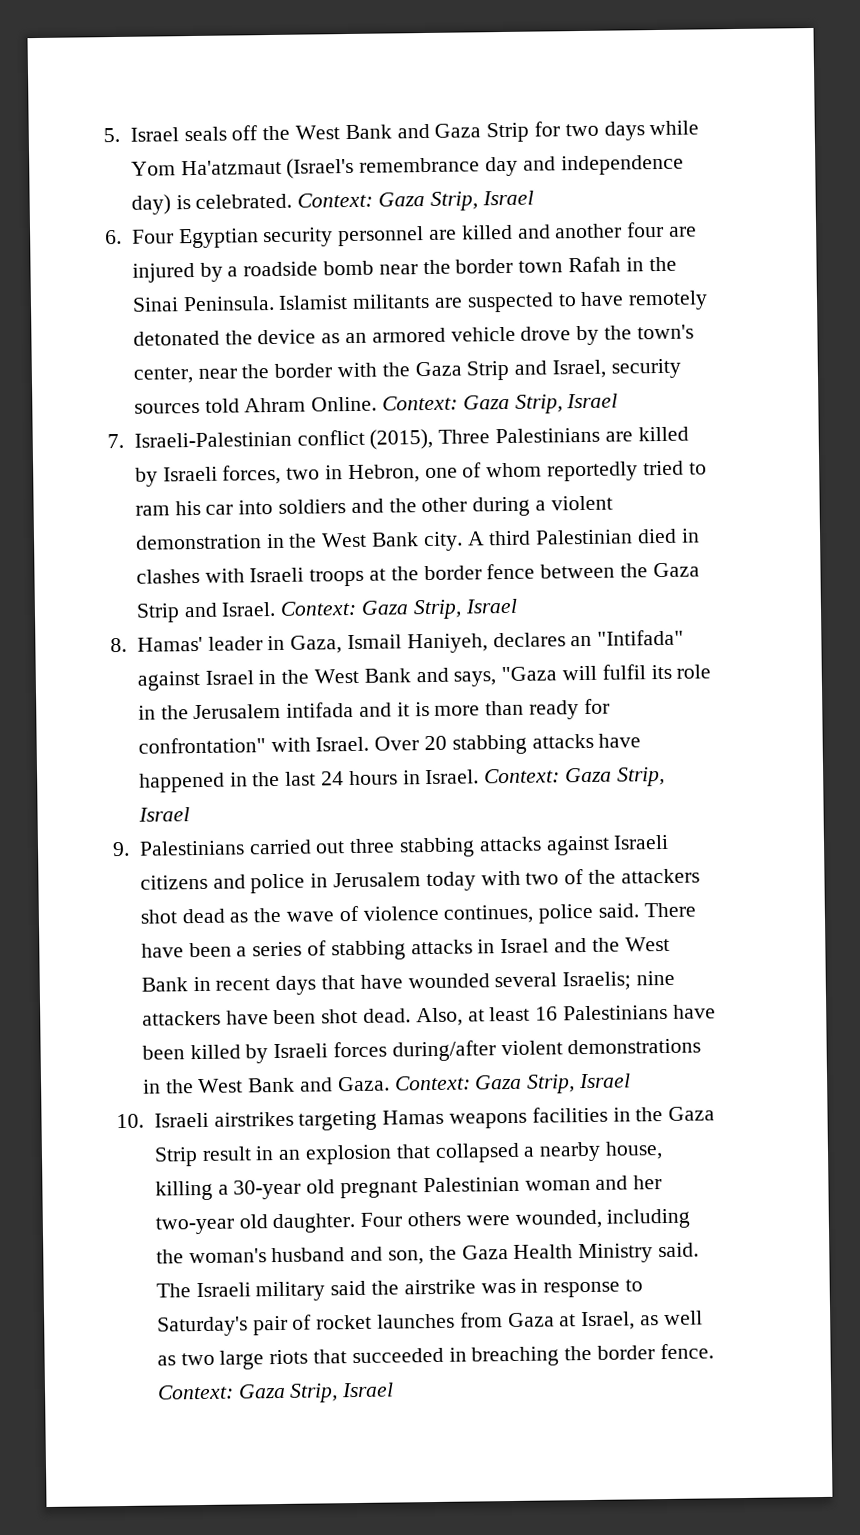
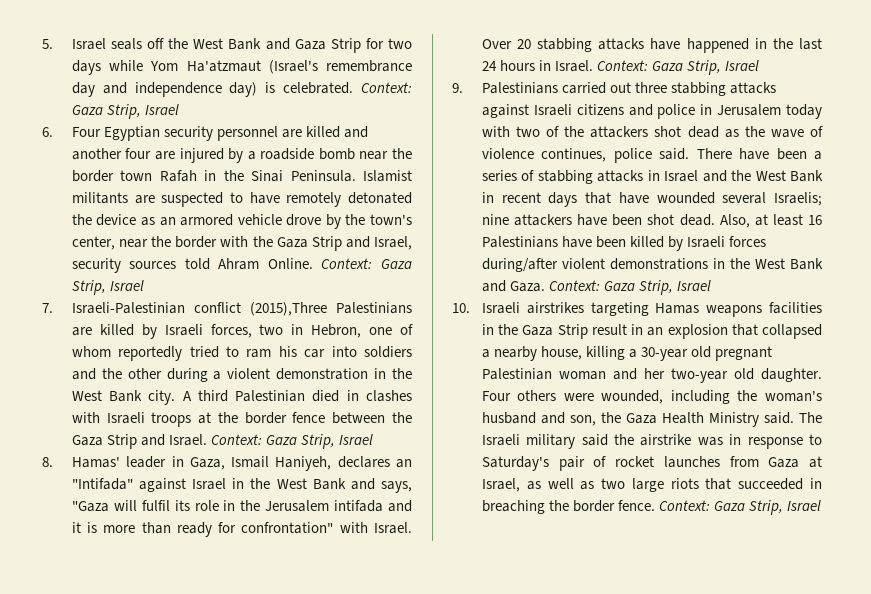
- 7. Israeli-Palestinian conflict (2015), Three Palestinians are killed by Israeli forces, two in Hebron, one of whom reportedly tried to ram his car into soldiers and the other during a violent demonstration in the West Bank city.
+ 7. Israeli-Palestinian conflict (2015),Three Palestinians are killed by Israeli forces, two in Hebron, one of whom reportedly tried to ram his car into soldiers and the other during a violent demonstration in the West Bank city.

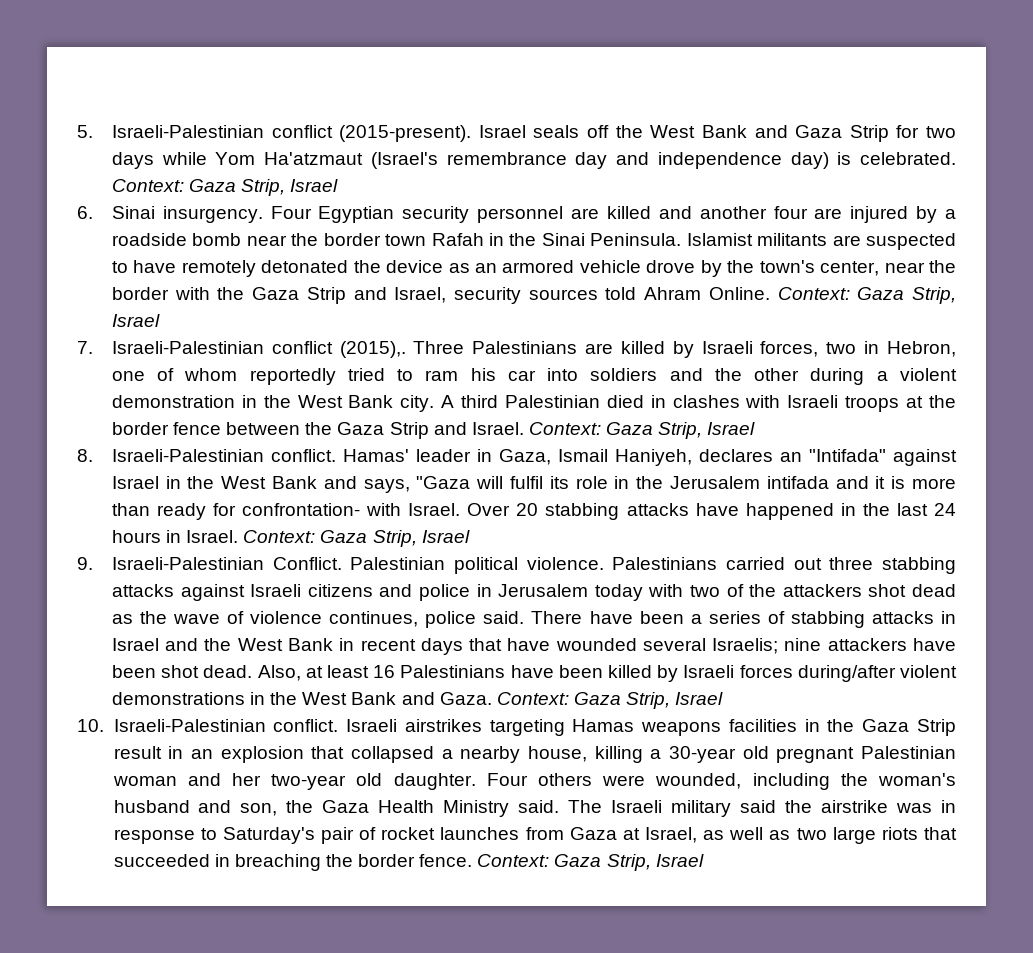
- 5. Israel seals off the West Bank and Gaza Strip for two days while Yom Ha'atzmaut (Israel's remembrance day and independence day) is celebrated.
+ 5. Israeli-Palestinian conflict (2015-present). Israel seals off the West Bank and Gaza Strip for two days while Yom Ha'atzmaut (Israel's remembrance day and independence day) is celebrated.
- 6. Four Egyptian security personnel are killed and another four are injured by a roadside bomb near the border town Rafah in the Sinai Peninsula.
+ 6. Sinai insurgency. Four Egyptian security personnel are killed and another four are injured by a roadside bomb near the border town Rafah in the Sinai Peninsula.
- 7. Israeli-Palestinian conflict (2015),Three Palestinians are killed by Israeli forces, two in Hebron, one of whom reportedly tried to ram his car into soldiers and the other during a violent demonstration in the West Bank city.
+ 7. Israeli-Palestinian conflict (2015),. Three Palestinians are killed by Israeli forces, two in Hebron, one of whom reportedly tried to ram his car into soldiers and the other during a violent demonstration in the West Bank city.
- 8. Hamas' leader in Gaza, Ismail Haniyeh, declares an "Intifada" against Israel in the West Bank and says, "Gaza will fulfil its role in the Jerusalem intifada and it is more than ready for confrontation" with Israel.
+ 8. Israeli-Palestinian conflict. Hamas' leader in Gaza, Ismail Haniyeh, declares an "Intifada" against Israel in the West Bank and says, "Gaza will fulfil its role in the Jerusalem intifada and it is more than ready for confrontation- with Israel.
- 9. Palestinians carried out three stabbing attacks against Israeli citizens and police in Jerusalem today with two of the attackers shot dead as the wave of violence continues, police said.
+ 9. Israeli-Palestinian Conflict. Palestinian political violence. Palestinians carried out three stabbing attacks against Israeli citizens and police in Jerusalem today with two of the attackers shot dead as the wave of violence continues, police said.
- 10. Israeli airstrikes targeting Hamas weapons facilities in the Gaza Strip result in an explosion that collapsed a nearby house, killing a 30-year old pregnant Palestinian woman and her two-year old daughter.
+ 10. Israeli-Palestinian conflict. Israeli airstrikes targeting Hamas weapons facilities in the Gaza Strip result in an explosion that collapsed a nearby house, killing a 30-year old pregnant Palestinian woman and her two-year old daughter.

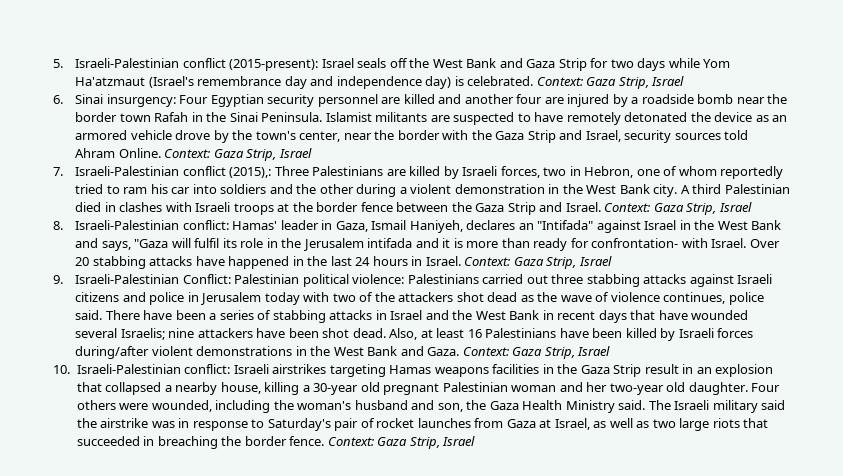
- 5. Israeli-Palestinian conflict (2015-present). Israel seals off the West Bank and Gaza Strip for two days while Yom Ha'atzmaut (Israel's remembrance day and independence day) is celebrated.
+ 5. Israeli-Palestinian conflict (2015-present): Israel seals off the West Bank and Gaza Strip for two days while Yom Ha'atzmaut (Israel's remembrance day and independence day) is celebrated.
- 6. Sinai insurgency. Four Egyptian security personnel are killed and another four are injured by a roadside bomb near the border town Rafah in the Sinai Peninsula.
+ 6. Sinai insurgency: Four Egyptian security personnel are killed and another four are injured by a roadside bomb near the border town Rafah in the Sinai Peninsula.
- 7. Israeli-Palestinian conflict (2015),. Three Palestinians are killed by Israeli forces, two in Hebron, one of whom reportedly tried to ram his car into soldiers and the other during a violent demonstration in the West Bank city.
+ 7. Israeli-Palestinian conflict (2015),: Three Palestinians are killed by Israeli forces, two in Hebron, one of whom reportedly tried to ram his car into soldiers and the other during a violent demonstration in the West Bank city.
- 8. Israeli-Palestinian conflict. Hamas' leader in Gaza, Ismail Haniyeh, declares an "Intifada" against Israel in the West Bank and says, "Gaza will fulfil its role in the Jerusalem intifada and it is more than ready for confrontation- with Israel.
+ 8. Israeli-Palestinian conflict: Hamas' leader in Gaza, Ismail Haniyeh, declares an "Intifada" against Israel in the West Bank and says, "Gaza will fulfil its role in the Jerusalem intifada and it is more than ready for confrontation- with Israel.
- 9. Israeli-Palestinian Conflict. Palestinian political violence. Palestinians carried out three stabbing attacks against Israeli citizens and police in Jerusalem today with two of the attackers shot dead as the wave of violence continues, police said.
+ 9. Israeli-Palestinian Conflict: Palestinian political violence: Palestinians carried out three stabbing attacks against Israeli citizens and police in Jerusalem today with two of the attackers shot dead as the wave of violence continues, police said.
- 10. Israeli-Palestinian conflict. Israeli airstrikes targeting Hamas weapons facilities in the Gaza Strip result in an explosion that collapsed a nearby house, killing a 30-year old pregnant Palestinian woman and her two-year old daughter.
+ 10. Israeli-Palestinian conflict: Israeli airstrikes targeting Hamas weapons facilities in the Gaza Strip result in an explosion that collapsed a nearby house, killing a 30-year old pregnant Palestinian woman and her two-year old daughter.

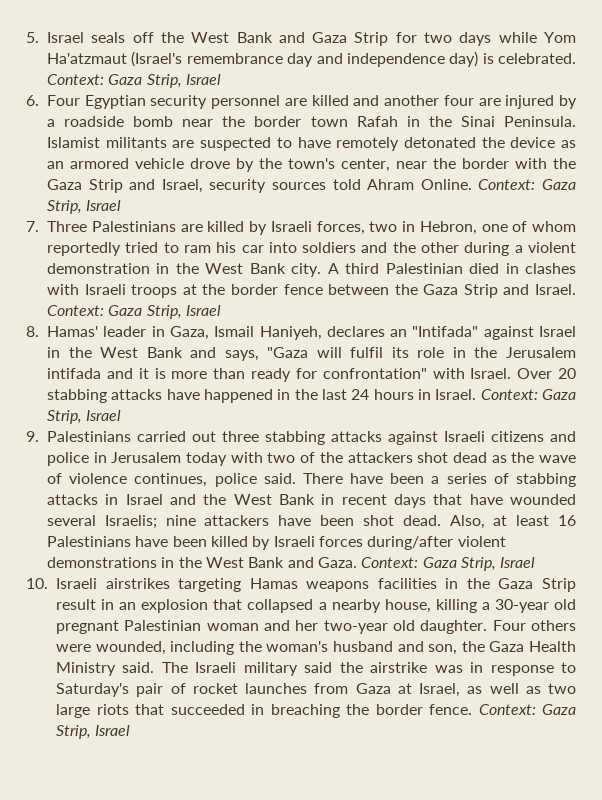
- 5. Israeli-Palestinian conflict (2015-present): Israel seals off the West Bank and Gaza Strip for two days while Yom Ha'atzmaut (Israel's remembrance day and independence day) is celebrated.
+ 5. Israel seals off the West Bank and Gaza Strip for two days while Yom Ha'atzmaut (Israel's remembrance day and independence day) is celebrated.
- 6. Sinai insurgency: Four Egyptian security personnel are killed and another four are injured by a roadside bomb near the border town Rafah in the Sinai Peninsula.
+ 6. Four Egyptian security personnel are killed and another four are injured by a roadside bomb near the border town Rafah in the Sinai Peninsula.
- 7. Israeli-Palestinian conflict (2015),: Three Palestinians are killed by Israeli forces, two in Hebron, one of whom reportedly tried to ram his car into soldiers and the other during a violent demonstration in the West Bank city.
+ 7. Three Palestinians are killed by Israeli forces, two in Hebron, one of whom reportedly tried to ram his car into soldiers and the other during a violent demonstration in the West Bank city.
- 8. Israeli-Palestinian conflict: Hamas' leader in Gaza, Ismail Haniyeh, declares an "Intifada" against Israel in the West Bank and says, "Gaza will fulfil its role in the Jerusalem intifada and it is more than ready for confrontation- with Israel.
+ 8. Hamas' leader in Gaza, Ismail Haniyeh, declares an "Intifada" against Israel in the West Bank and says, "Gaza will fulfil its role in the Jerusalem intifada and it is more than ready for confrontation" with Israel.
- 9. Israeli-Palestinian Conflict: Palestinian political violence: Palestinians carried out three stabbing attacks against Israeli citizens and police in Jerusalem today with two of the attackers shot dead as the wave of violence continues, police said.
+ 9. Palestinians carried out three stabbing attacks against Israeli citizens and police in Jerusalem today with two of the attackers shot dead as the wave of violence continues, police said.
- 10. Israeli-Palestinian conflict: Israeli airstrikes targeting Hamas weapons facilities in the Gaza Strip result in an explosion that collapsed a nearby house, killing a 30-year old pregnant Palestinian woman and her two-year old daughter.
+ 10. Israeli airstrikes targeting Hamas weapons facilities in the Gaza Strip result in an explosion that collapsed a nearby house, killing a 30-year old pregnant Palestinian woman and her two-year old daughter.

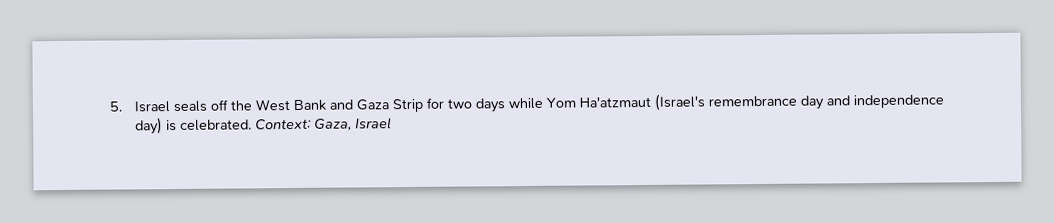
- 5. Israel seals off the West Bank and Gaza Strip for two days while Yom Ha'atzmaut (Israel's remembrance day and independence day) is celebrated. Context: Gaza Strip, Israel
- 6. Four Egyptian security personnel are killed and another four are injured by a roadside bomb near the border town Rafah in the Sinai Peninsula. Islamist militants are suspected to have remotely detonated the device as an armored vehicle drove by the town's center, near the border with the Gaza Strip and Israel, security sources told Ahram Online. Context: Gaza Strip, Israel
- 7. Three Palestinians are killed by Israeli forces, two in Hebron, one of whom reportedly tried to ram his car into soldiers and the other during a violent demonstration in the West Bank city. A third Palestinian died in clashes with Israeli troops at the border fence between the Gaza Strip and Israel. Context: Gaza Strip, Israel
- 8. Hamas' leader in Gaza, Ismail Haniyeh, declares an "Intifada" against Israel in the West Bank and says, "Gaza will fulfil its role in the Jerusalem intifada and it is more than ready for confrontation" with Israel. Over 20 stabbing attacks have happened in the last 24 hours in Israel. Context: Gaza Strip, Israel
- 9. Palestinians carried out three stabbing attacks against Israeli citizens and police in Jerusalem today with two of the attackers shot dead as the wave of violence continues, police said. There have been a series of stabbing attacks in Israel and the West Bank in recent days that have wounded several Israelis; nine attackers have been shot dead. Also, at least 16 Palestinians have been killed by Israeli forces during/after violent demonstrations in the West Bank and Gaza. Context: Gaza Strip, Israel
- 10. Israeli airstrikes targeting Hamas weapons facilities in the Gaza Strip result in an explosion that collapsed a nearby house, killing a 30-year old pregnant Palestinian woman and her two-year old daughter. Four others were wounded, including the woman's husband and son, the Gaza Health Ministry said. The Israeli military said the airstrike was in response to Saturday's pair of rocket launches from Gaza at Israel, as well as two large riots that succeeded in breaching the border fence. Context: Gaza Strip, Israel
+ 5. Israel seals off the West Bank and Gaza Strip for two days while Yom Ha'atzmaut (Israel's remembrance day and independence day) is celebrated. Context: Gaza, Israel

